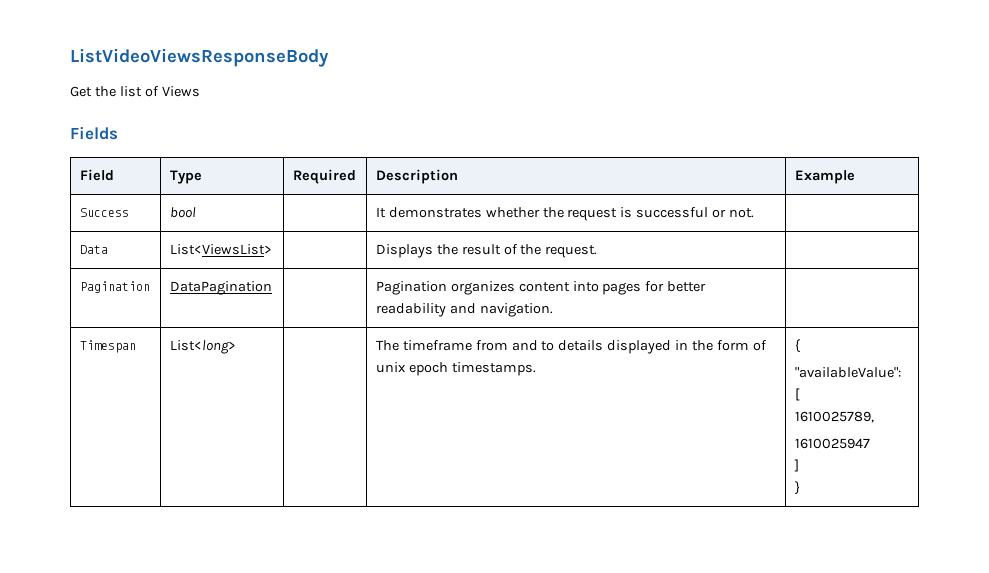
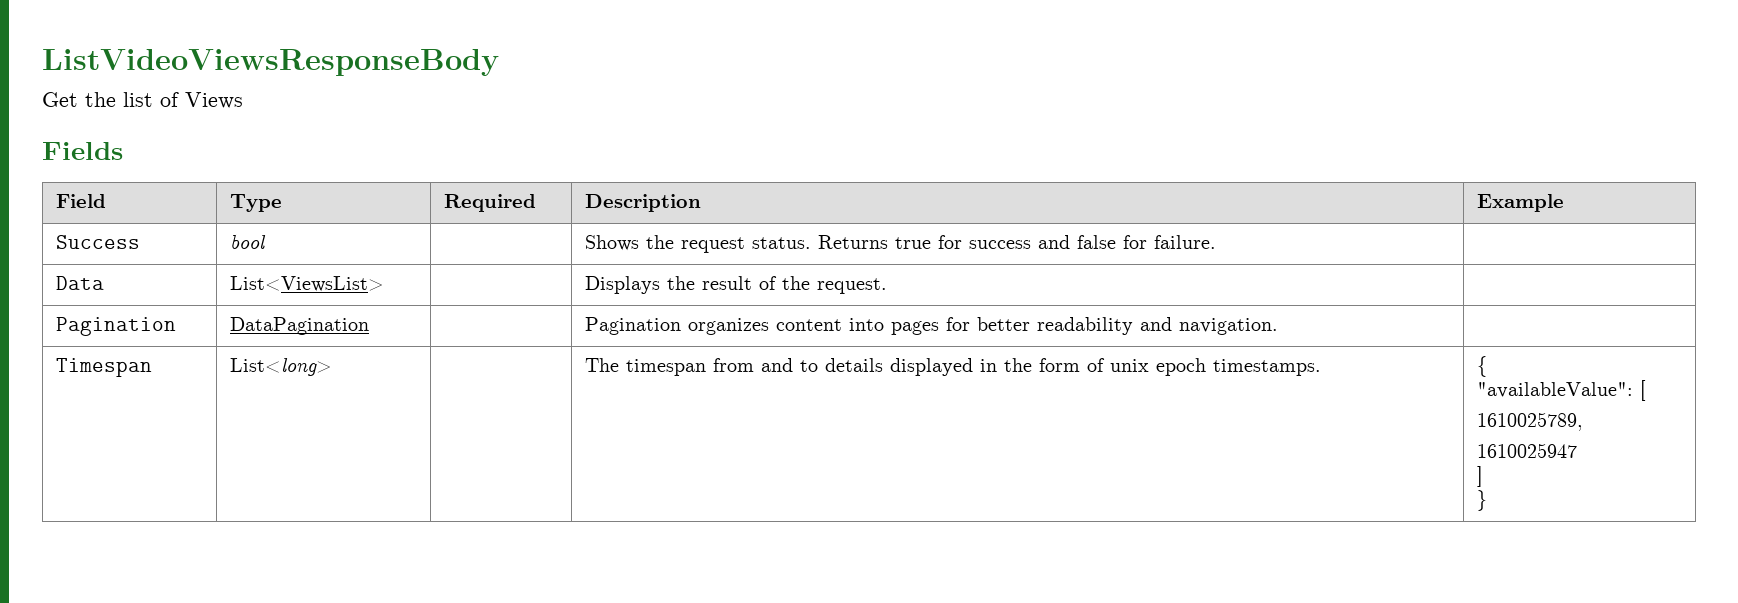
- Success | bool | | It demonstrates whether the request is successful or not. |
+ Success | bool | | Shows the request status. Returns true for success and false for failure. |
- Timespan | List<long> | | The timeframe from and to details displayed in the form of unix epoch timestamps. | {
+ Timespan | List<long> | | The timespan from and to details displayed in the form of unix epoch timestamps. | {

